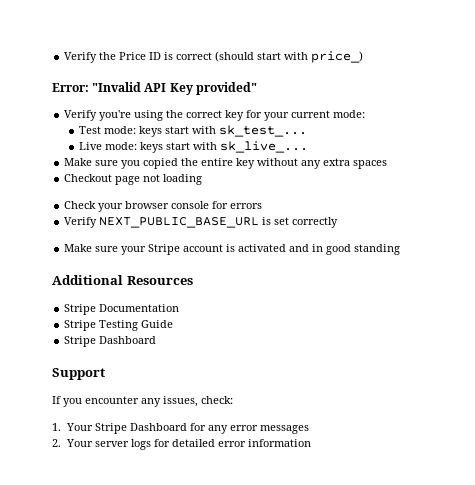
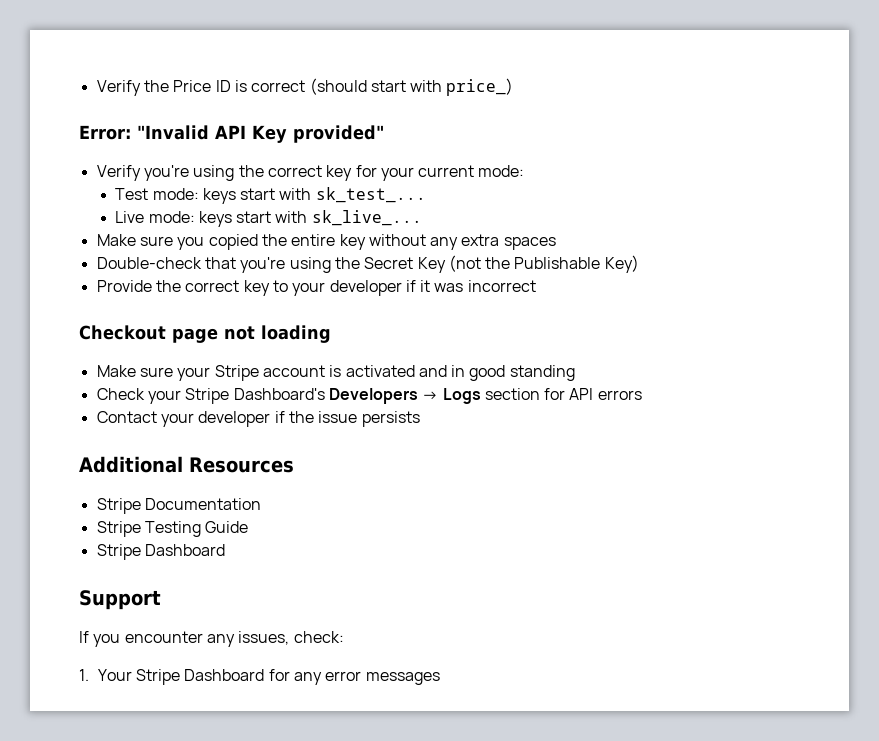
+ Double-check that you're using the Secret Key (not the Publishable Key)
+ Provide the correct key to your developer if it was incorrect
  Checkout page not loading
- Check your browser console for errors
- Verify NEXT_PUBLIC_BASE_URL is set correctly
+ Check your Stripe Dashboard's Developers → Logs section for API errors
+ Contact your developer if the issue persists
- 2. Your server logs for detailed error information

